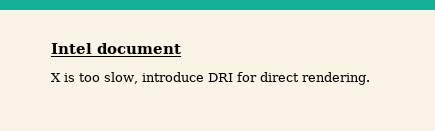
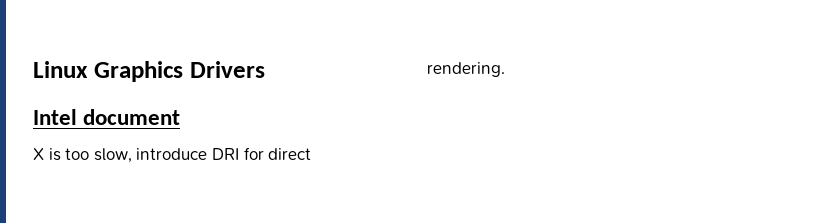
+ Linux Graphics Drivers

